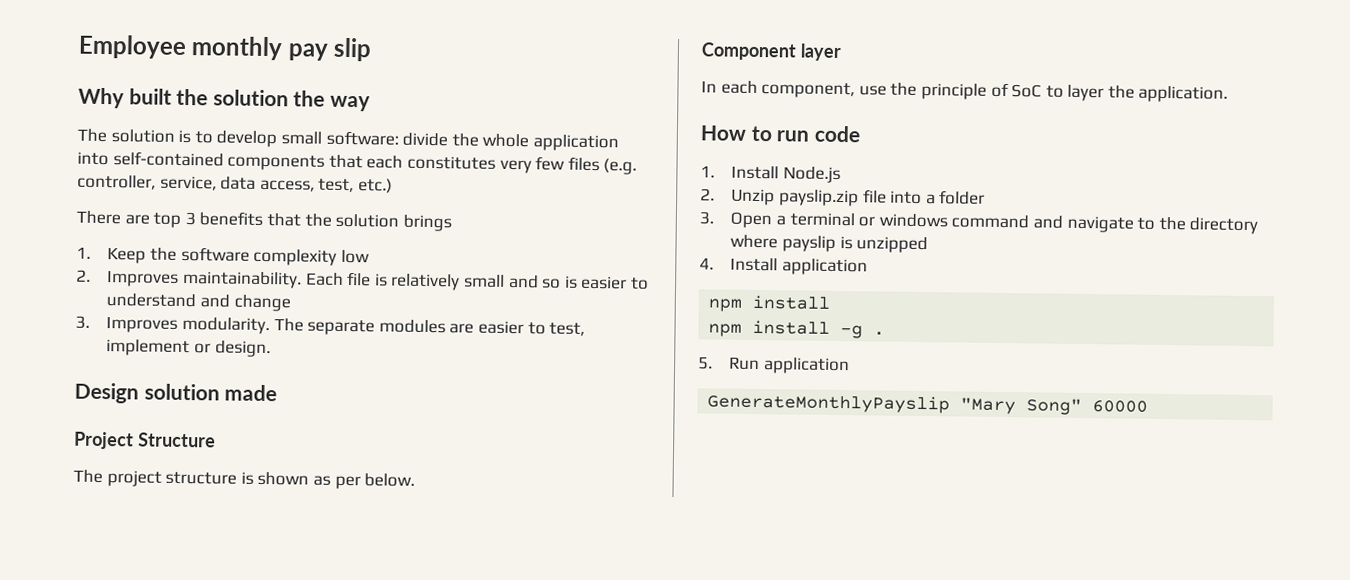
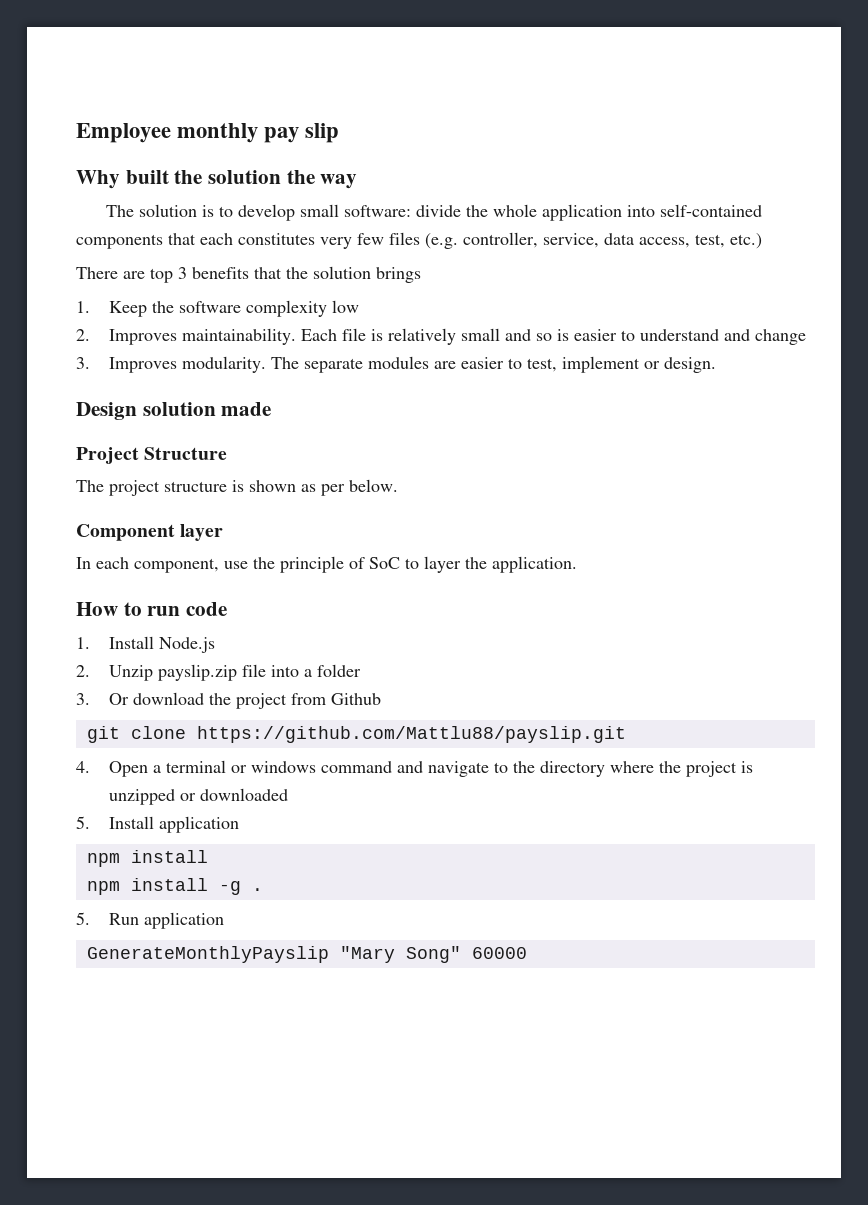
- 3. Open a terminal or windows command and navigate to the directory where payslip is unzipped
- 4. Install application
+ 3. Or download the project from Github
+ git clone https://github.com/Mattlu88/payslip.git
+ 4. Open a terminal or windows command and navigate to the directory where the project is unzipped or downloaded
+ 5. Install application

